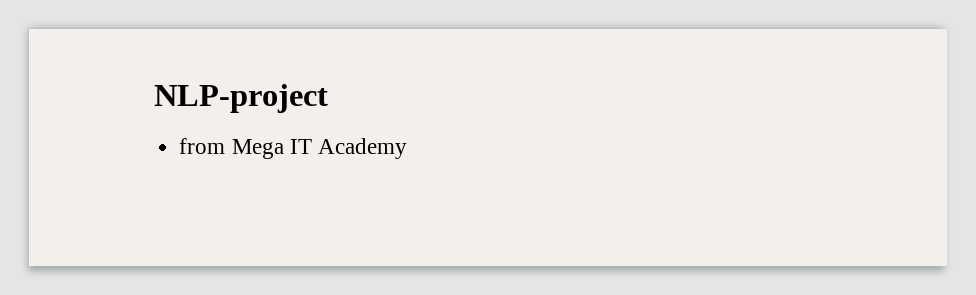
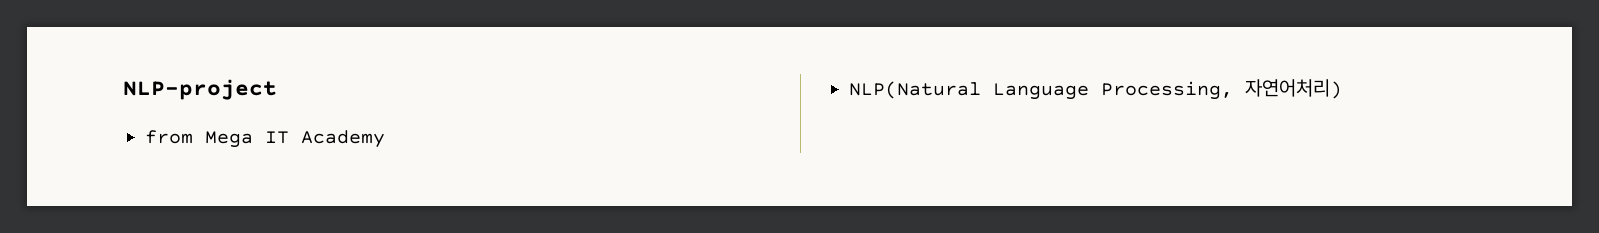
+ NLP(Natural Language Processing, 자연어처리)

